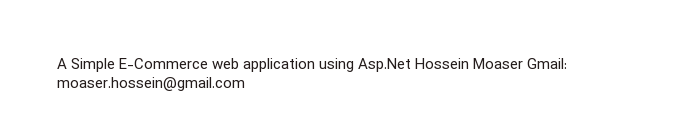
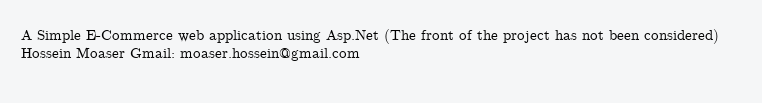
- A Simple E-Commerce web application using Asp.Net Hossein Moaser Gmail: moaser.hossein@gmail.com
+ A Simple E-Commerce web application using Asp.Net (The front of the project has not been considered) Hossein Moaser Gmail: moaser.hossein@gmail.com

